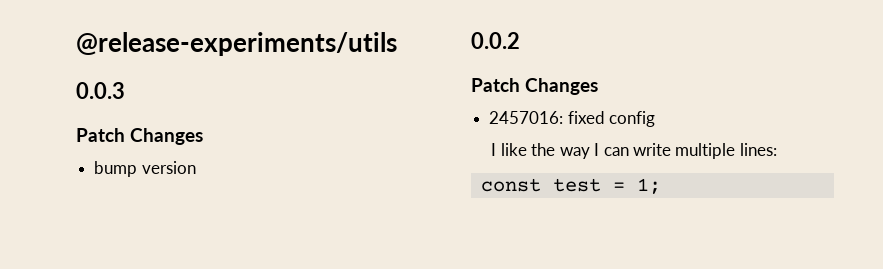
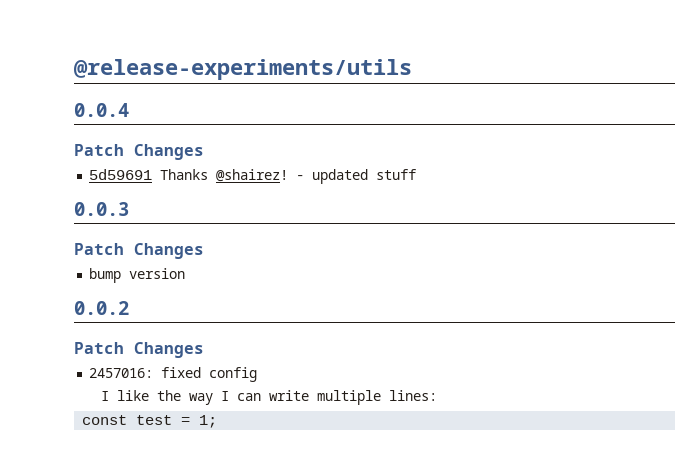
+ 0.0.4
+ Patch Changes
+ 5d59691 Thanks @shairez! - updated stuff

